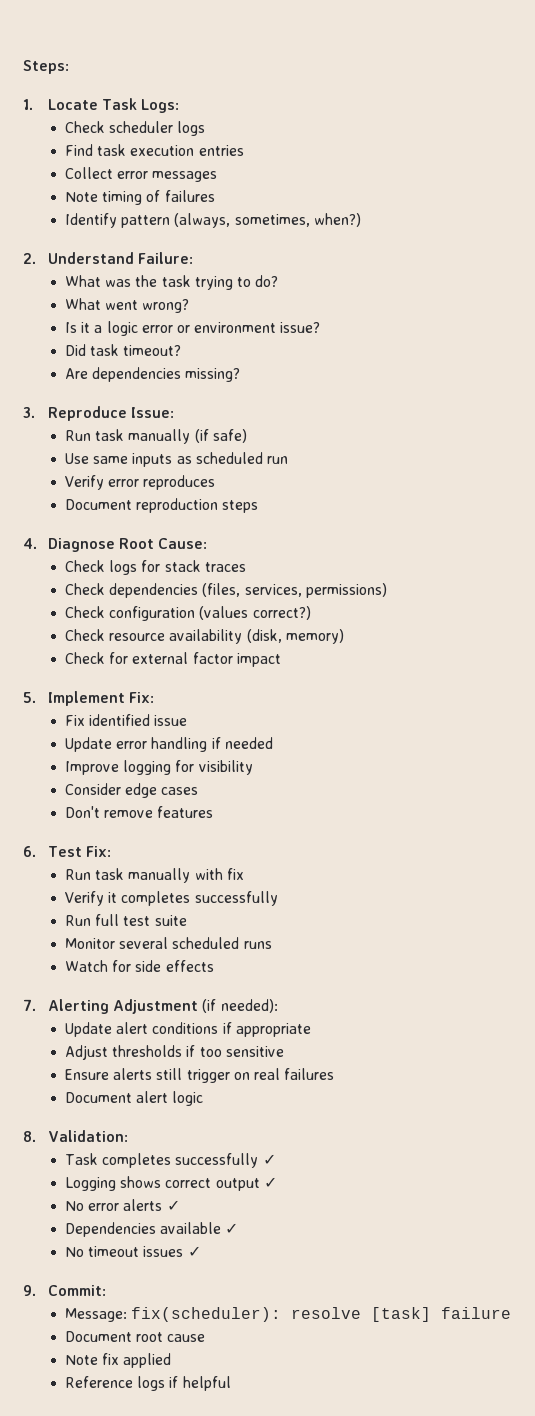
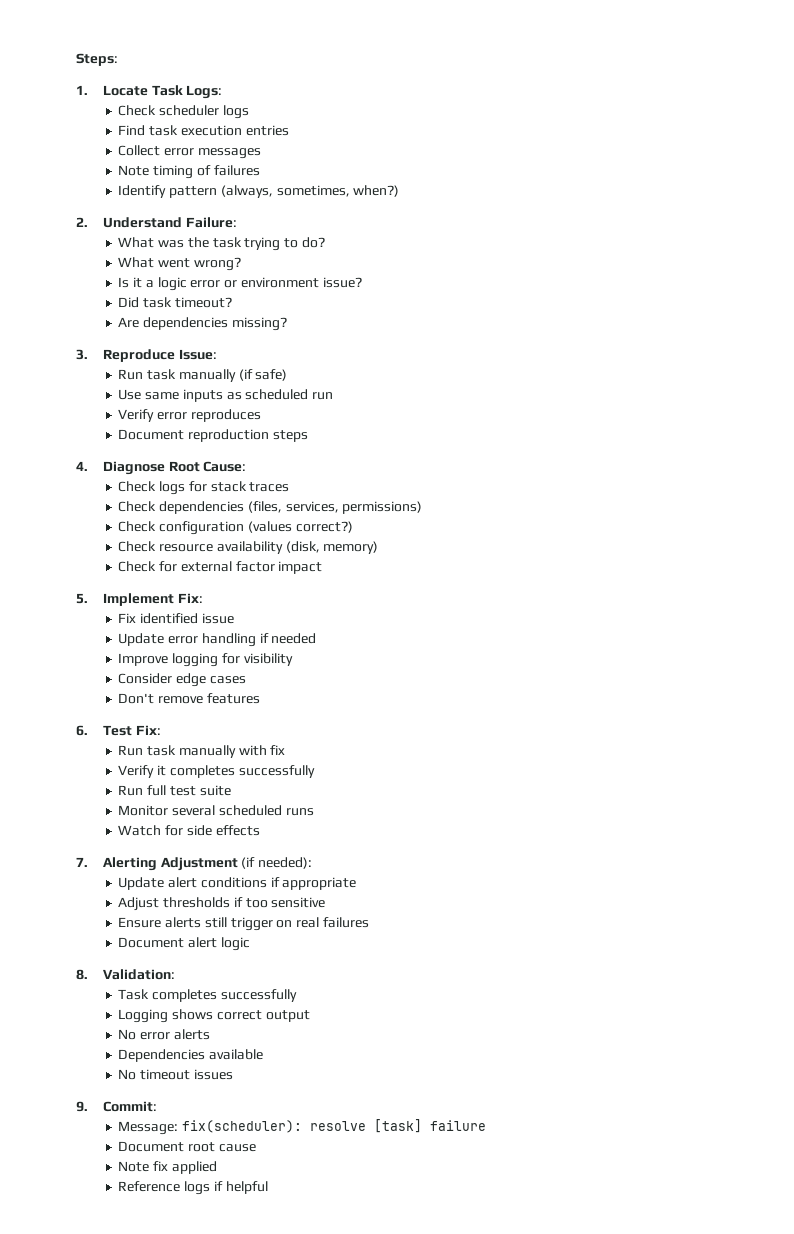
- Task completes successfully ✓
+ Task completes successfully
- Logging shows correct output ✓
+ Logging shows correct output
- No error alerts ✓
+ No error alerts
- Dependencies available ✓
+ Dependencies available
- No timeout issues ✓
+ No timeout issues

